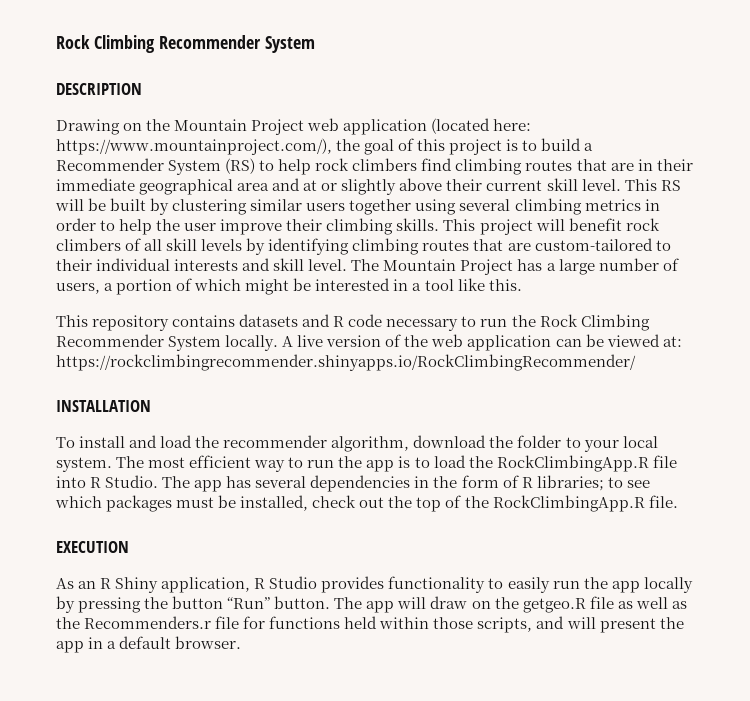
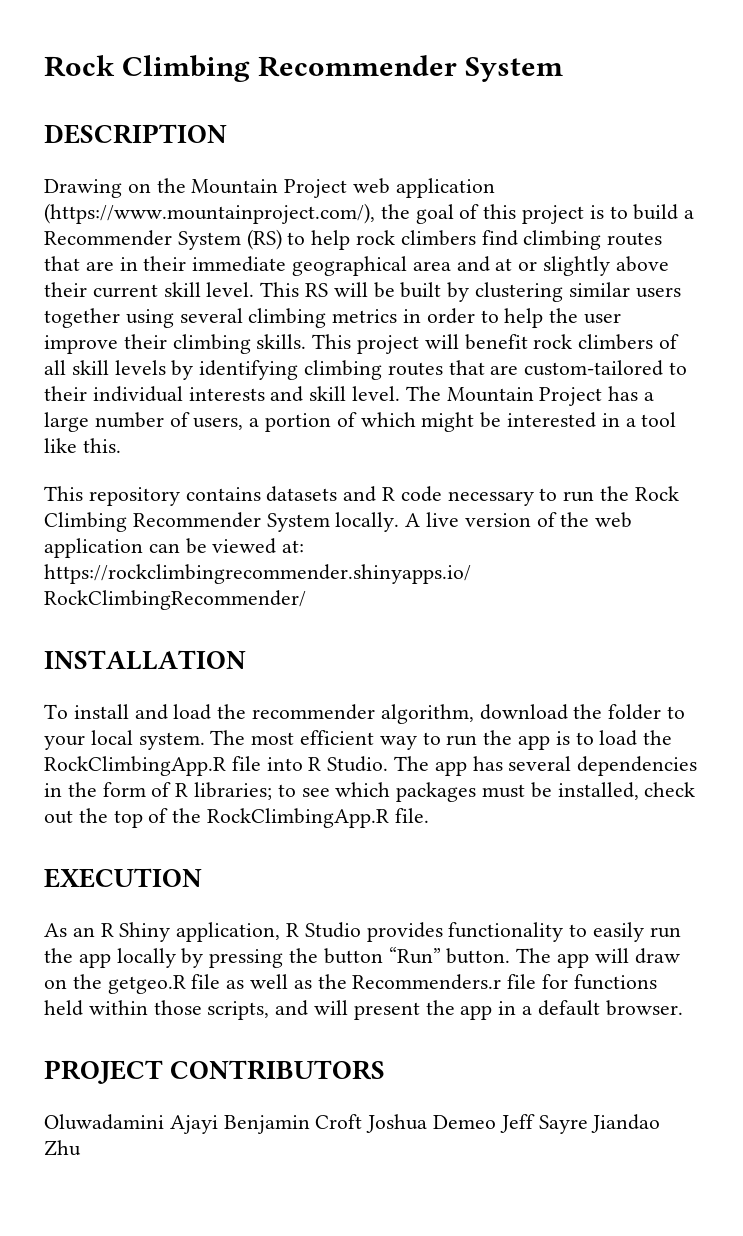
- Drawing on the Mountain Project web application (located here: https://www.mountainproject.com/), the goal of this project is to build a Recommender System (RS) to help rock climbers find climbing routes that are in their immediate geographical area and at or slightly above their current skill level.
+ Drawing on the Mountain Project web application (https://www.mountainproject.com/), the goal of this project is to build a Recommender System (RS) to help rock climbers find climbing routes that are in their immediate geographical area and at or slightly above their current skill level.
+ PROJECT CONTRIBUTORS
+ Oluwadamini Ajayi Benjamin Croft Joshua Demeo Jeff Sayre Jiandao Zhu

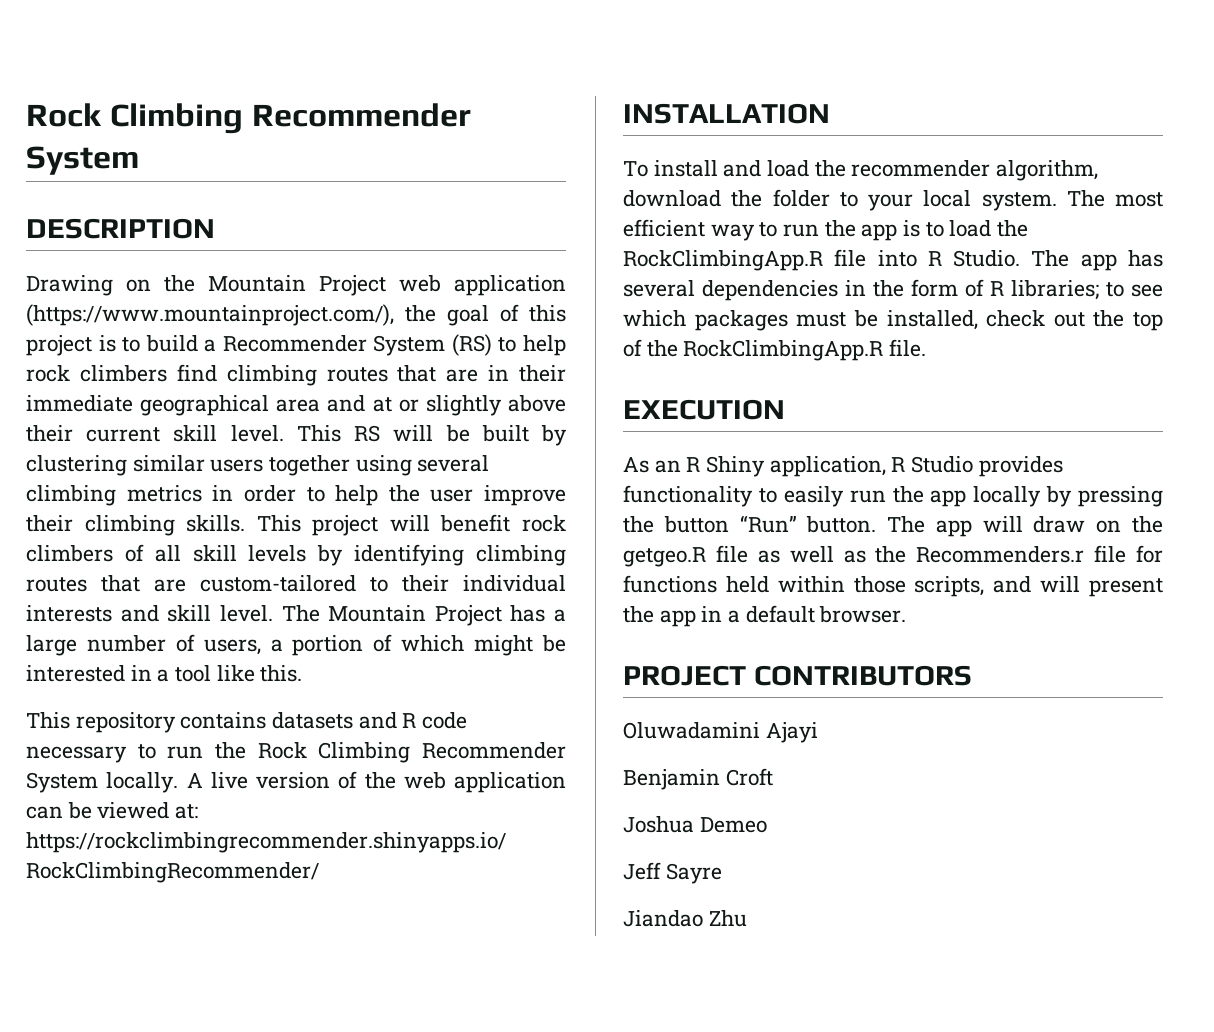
- Oluwadamini Ajayi Benjamin Croft Joshua Demeo Jeff Sayre Jiandao Zhu
+ Oluwadamini Ajayi
+ Benjamin Croft
+ Joshua Demeo
+ Jeff Sayre
+ Jiandao Zhu

